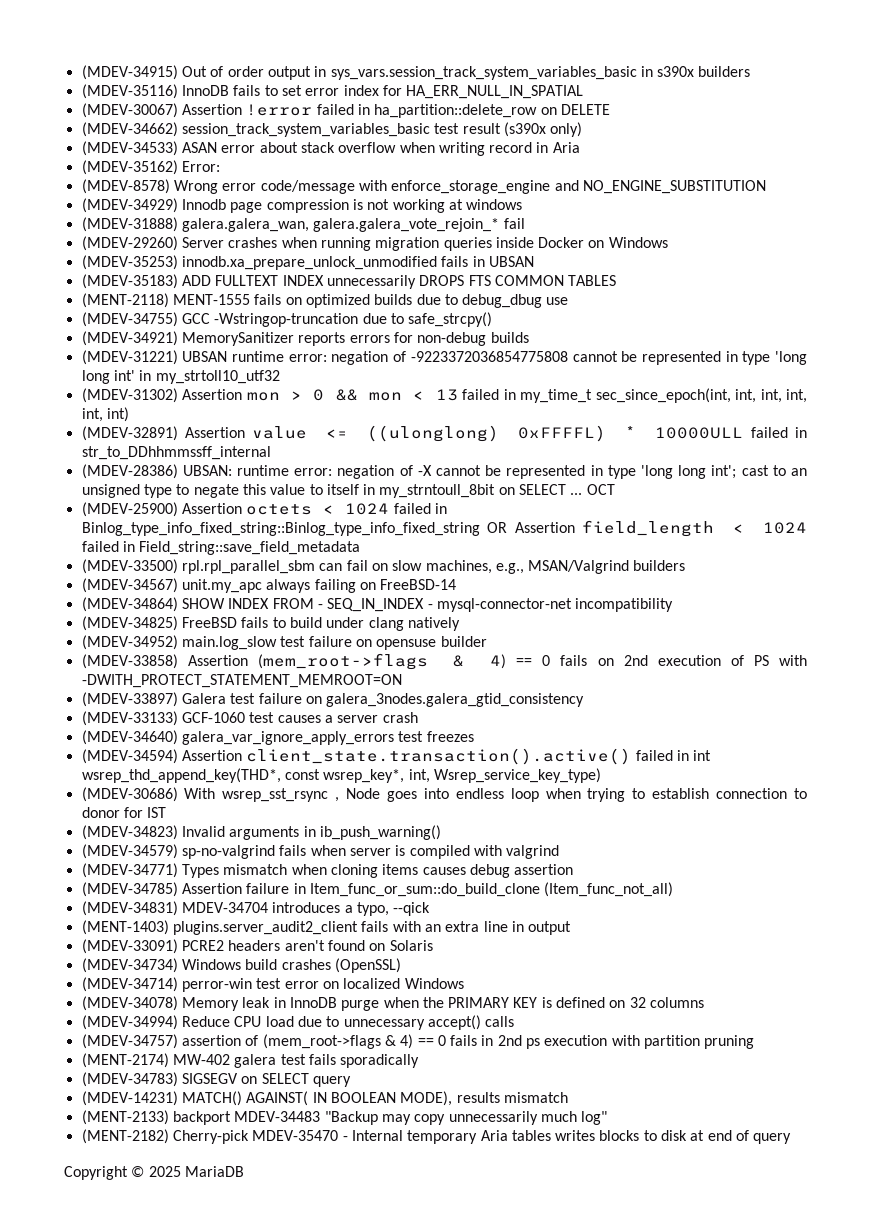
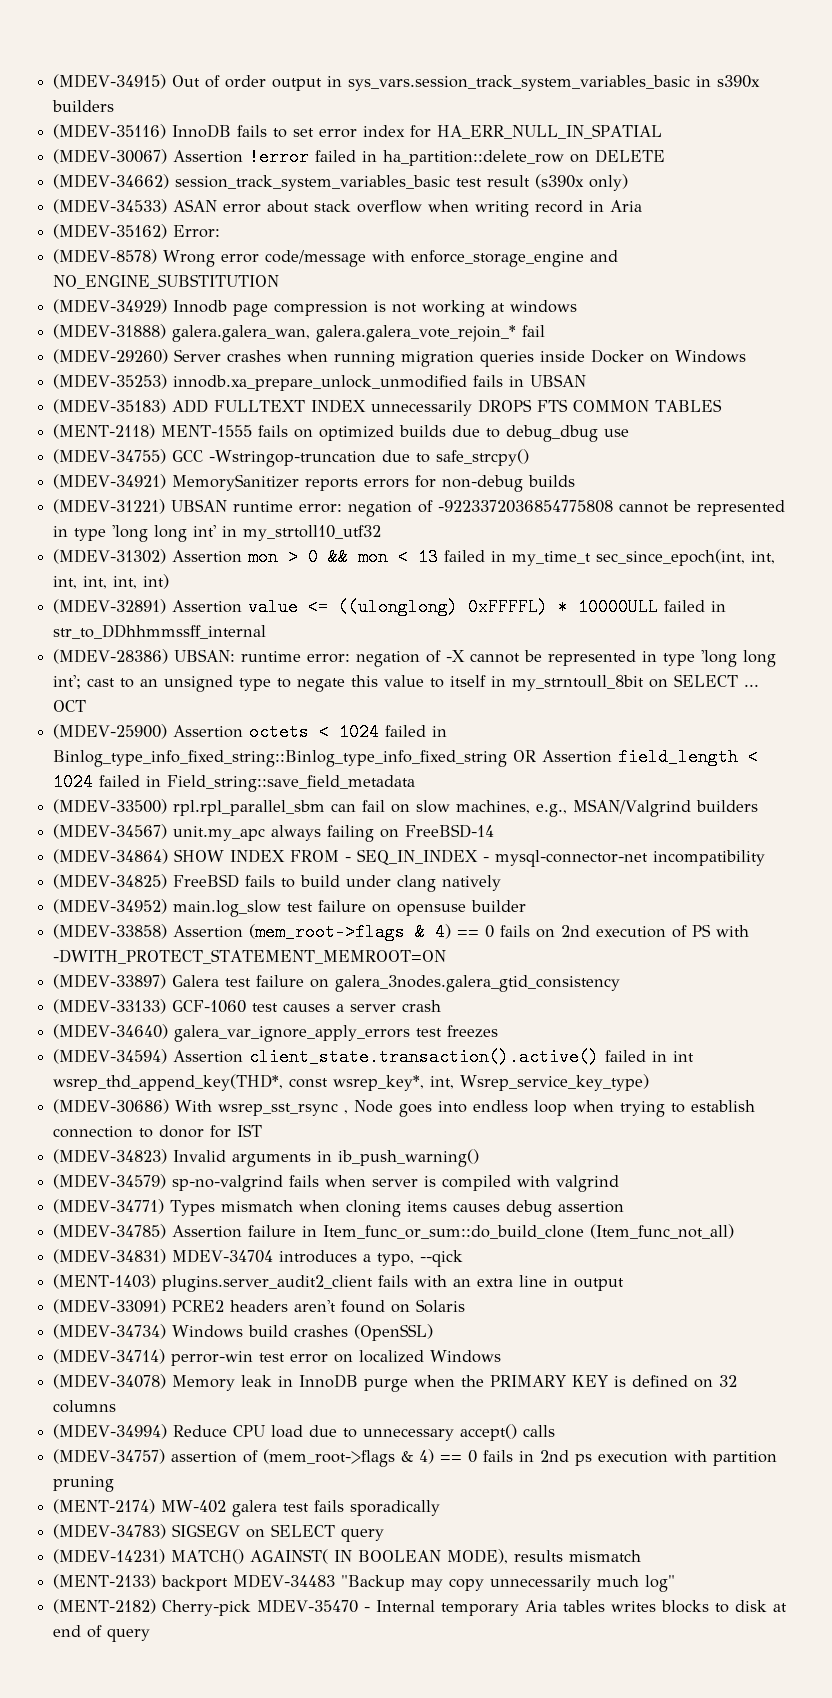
- Copyright © 2025 MariaDB

